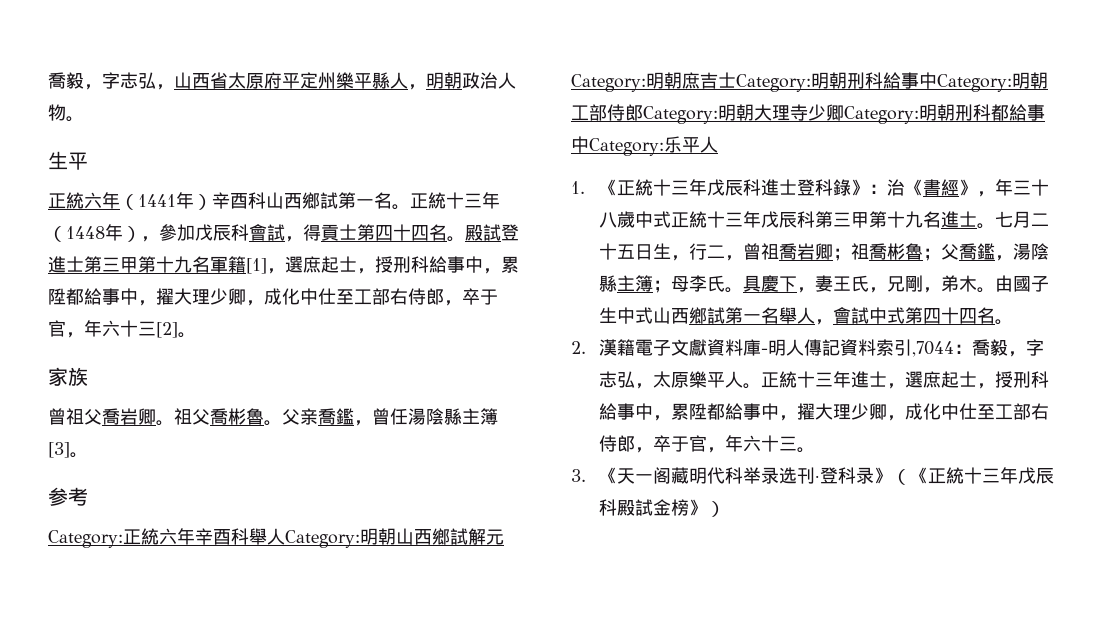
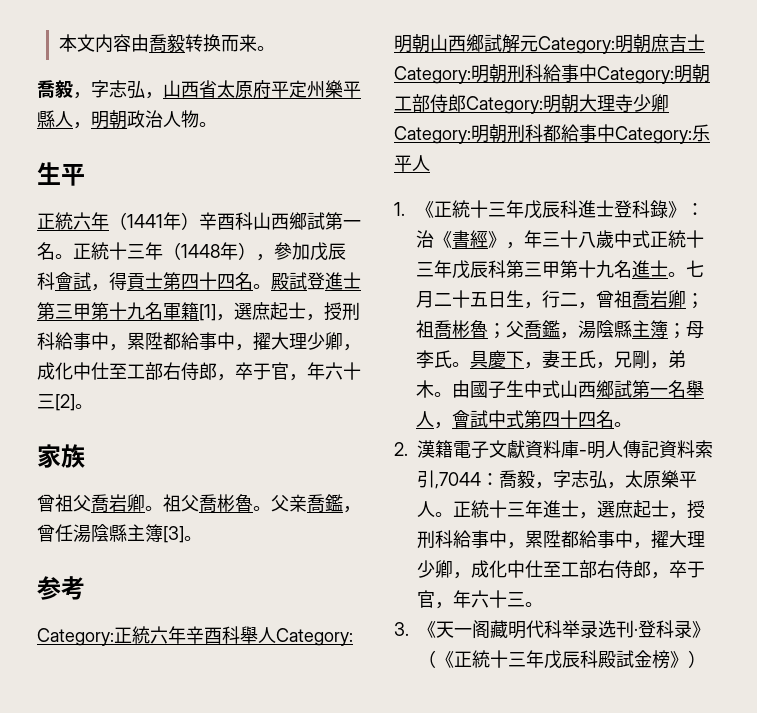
+ 本文内容由喬毅转换而来。

